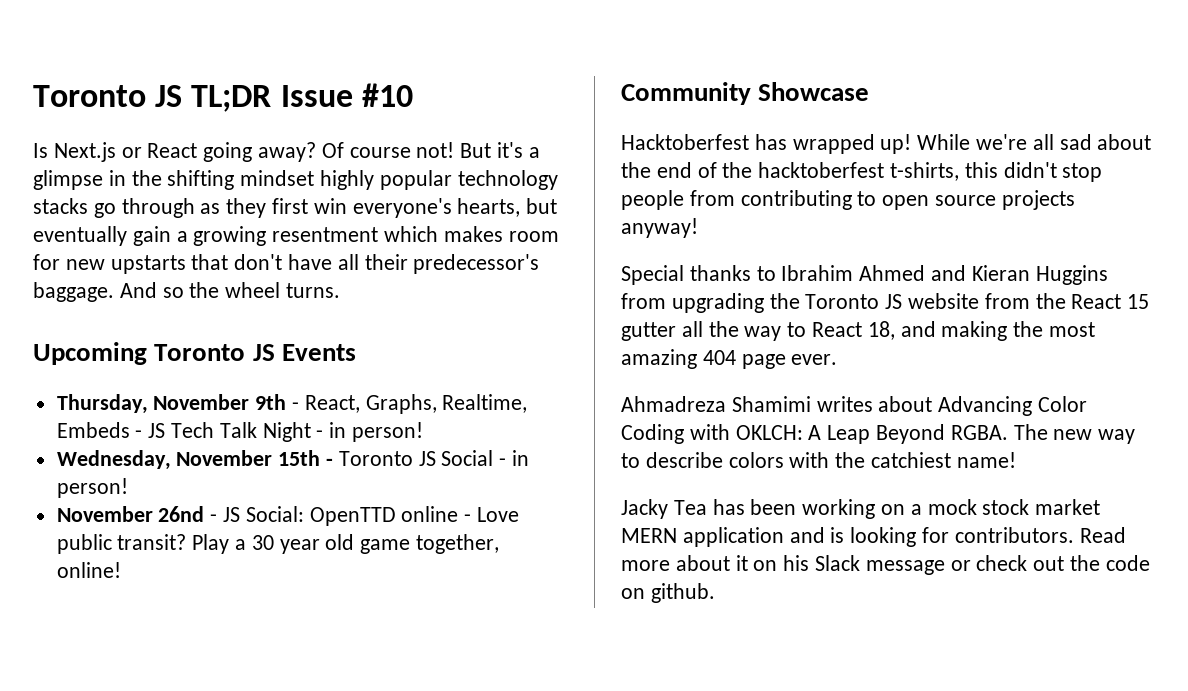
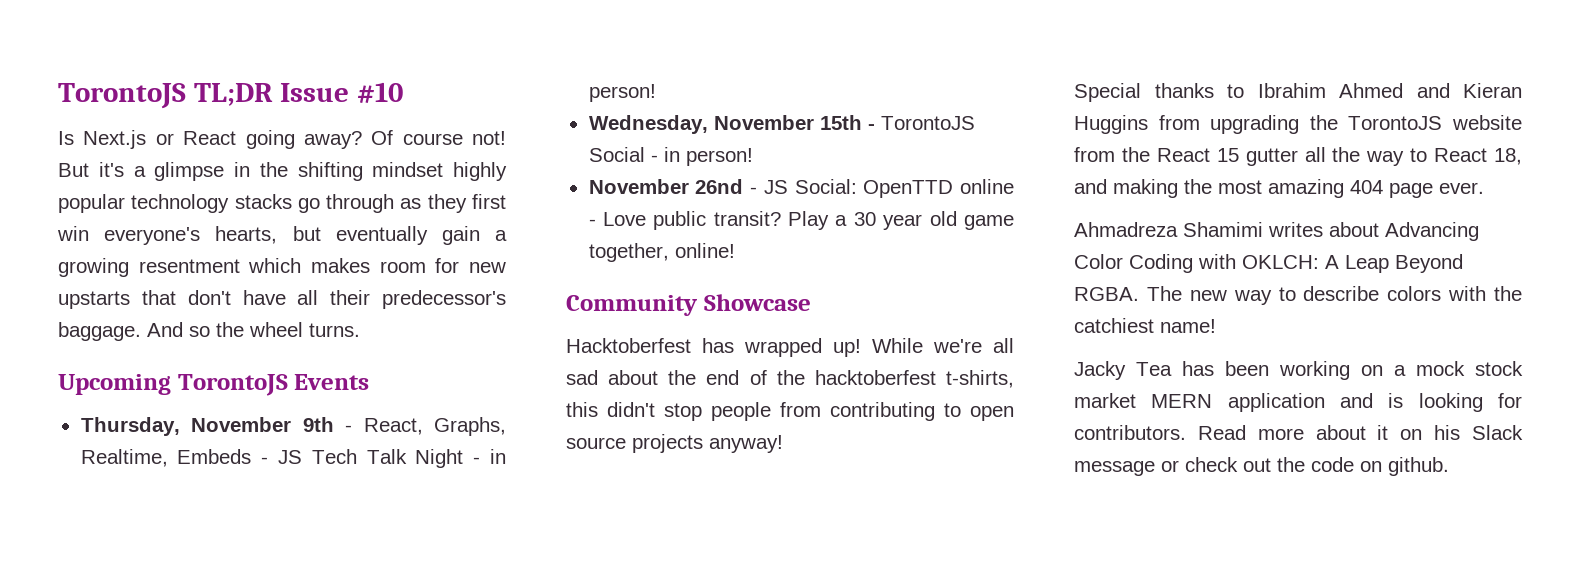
- Toronto JS TL;DR Issue #10
+ TorontoJS TL;DR Issue #10
- Upcoming Toronto JS Events
+ Upcoming TorontoJS Events
- Wednesday, November 15th - Toronto JS Social - in person!
+ Wednesday, November 15th - TorontoJS Social - in person!
- Special thanks to Ibrahim Ahmed and Kieran Huggins from upgrading the Toronto JS website from the React 15 gutter all the way to React 18, and making the most amazing 404 page ever.
+ Special thanks to Ibrahim Ahmed and Kieran Huggins from upgrading the TorontoJS website from the React 15 gutter all the way to React 18, and making the most amazing 404 page ever.

